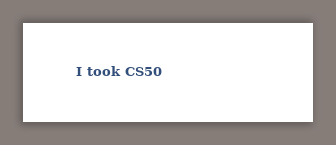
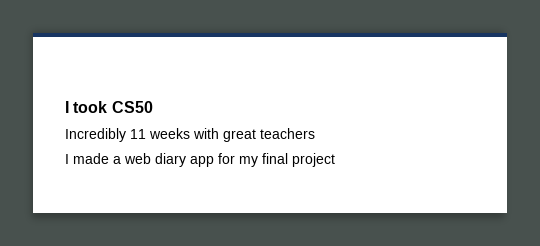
+ Incredibly 11 weeks with great teachers
+ I made a web diary app for my final project

